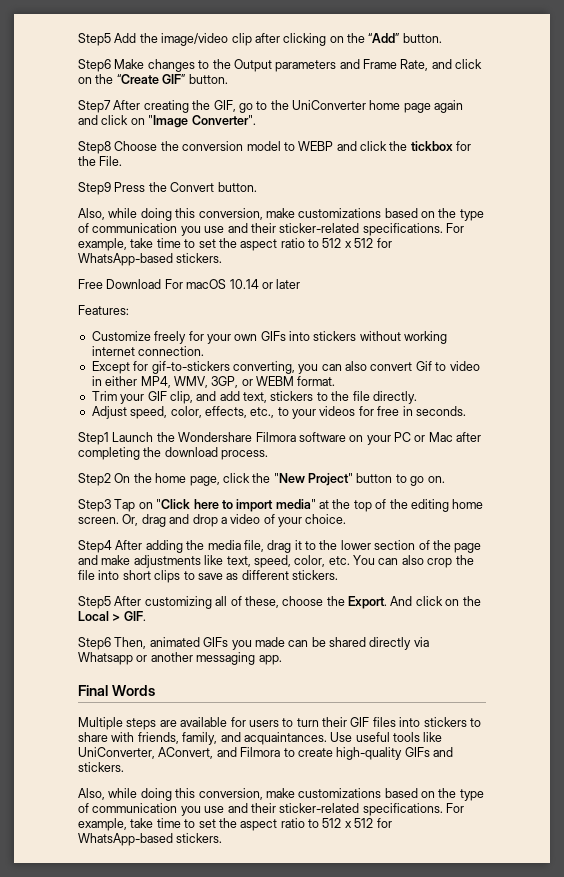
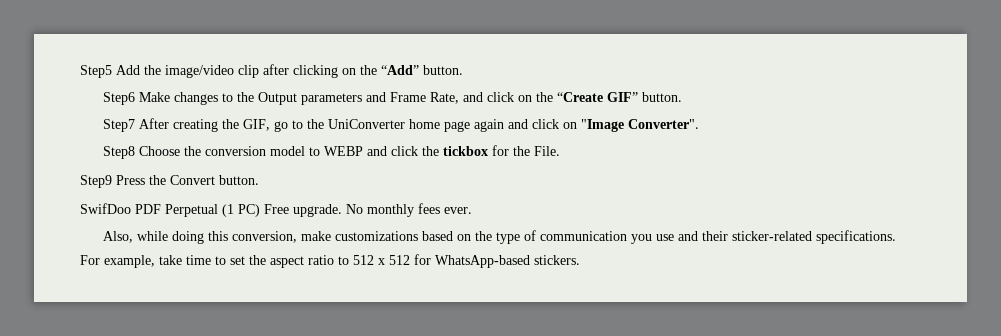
  Step9 Press the Convert button.
- Also, while doing this conversion, make customizations based on the type of communication you use and their sticker-related specifications. For example, take time to set the aspect ratio to 512 x 512 for WhatsApp-based stickers.
- Free Download For macOS 10.14 or later
- Features:
- Customize freely for your own GIFs into stickers without working internet connection.
- Except for gif-to-stickers converting, you can also convert Gif to video in either MP4, WMV, 3GP, or WEBM format.
- Trim your GIF clip, and add text, stickers to the file directly.
- Adjust speed, color, effects, etc., to your videos for free in seconds.
- Step1 Launch the Wondershare Filmora software on your PC or Mac after completing the download process.
- Step2 On the home page, click the "New Project" button to go on.
- Step3 Tap on "Click here to import media" at the top of the editing home screen. Or, drag and drop a video of your choice.
- Step4 After adding the media file, drag it to the lower section of the page and make adjustments like text, speed, color, etc. You can also crop the file into short clips to save as different stickers.
- Step5 After customizing all of these, choose the Export. And click on the Local > GIF.
- Step6 Then, animated GIFs you made can be shared directly via Whatsapp or another messaging app.
- Final Words
- Multiple steps are available for users to turn their GIF files into stickers to share with friends, family, and acquaintances. Use useful tools like UniConverter, AConvert, and Filmora to create high-quality GIFs and stickers.
+ SwifDoo PDF Perpetual (1 PC) Free upgrade. No monthly fees ever.

